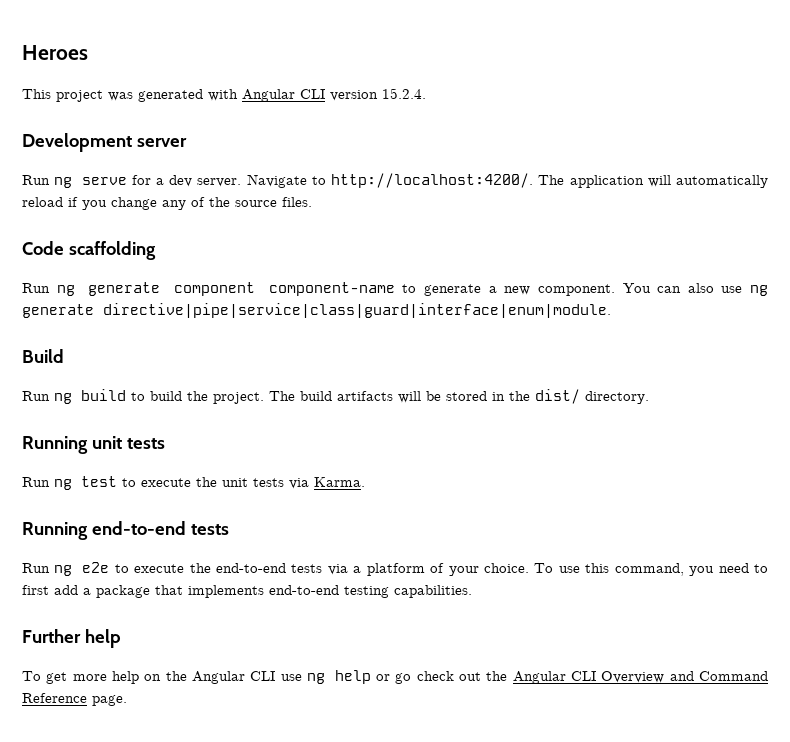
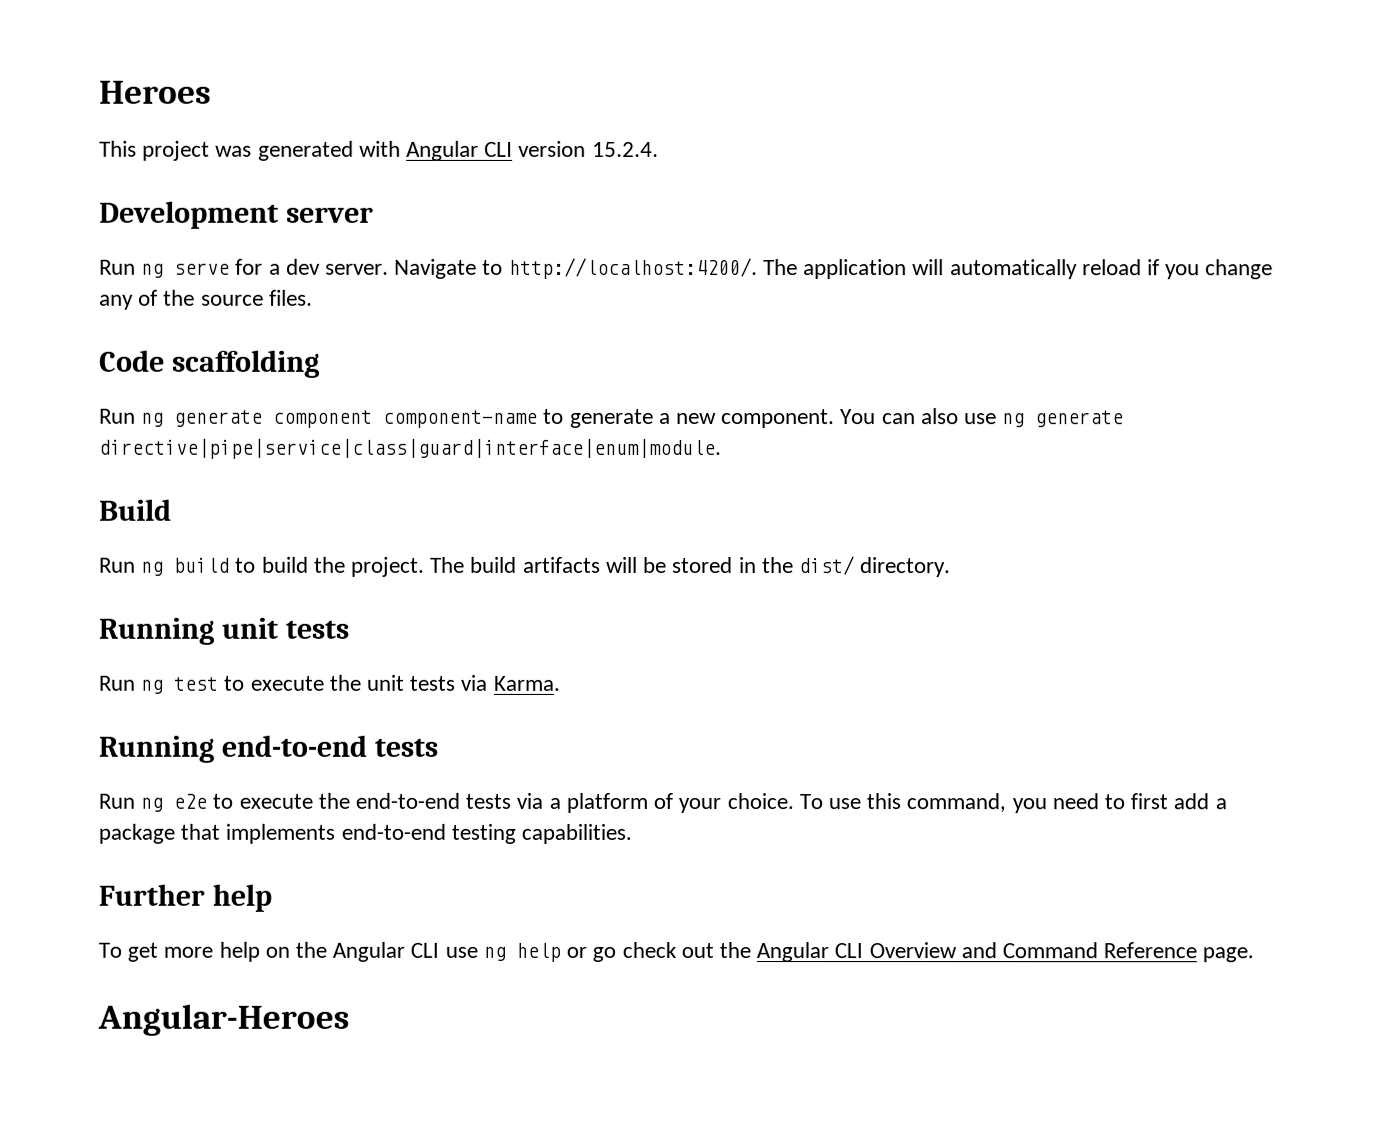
+ Angular-Heroes

